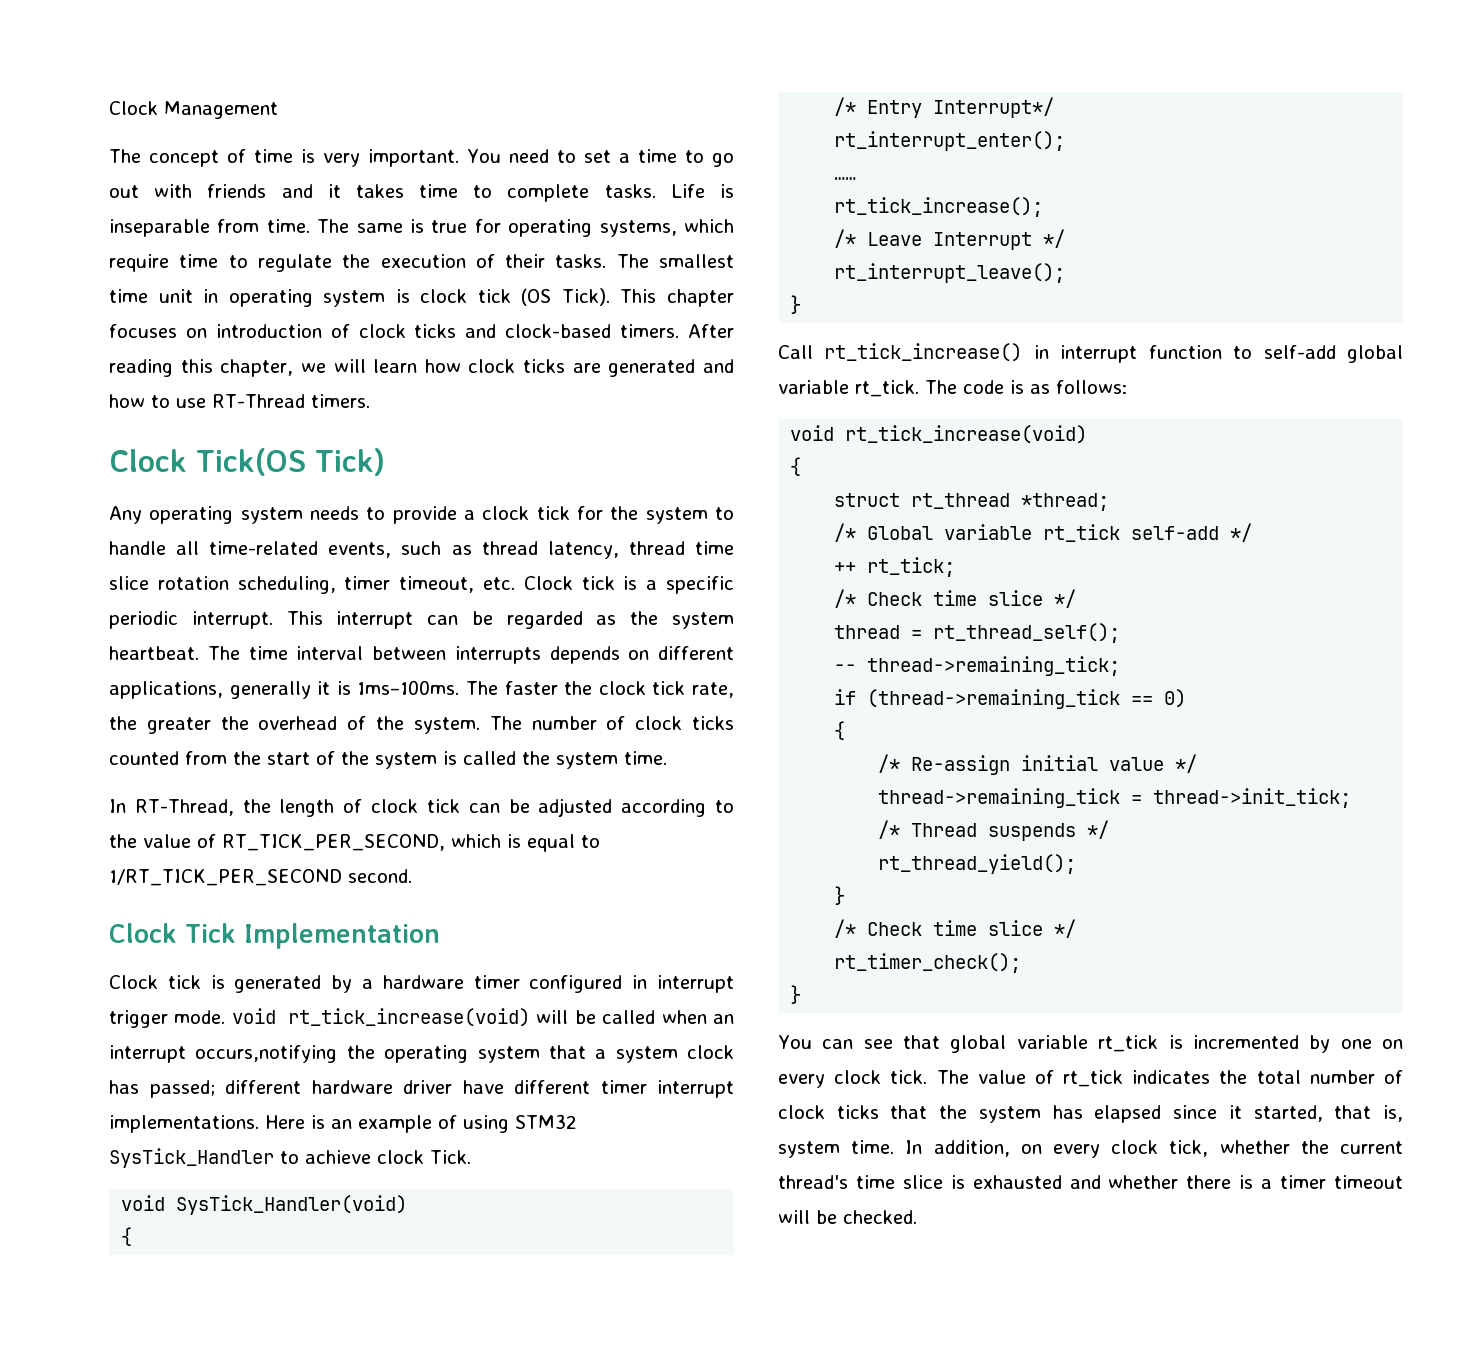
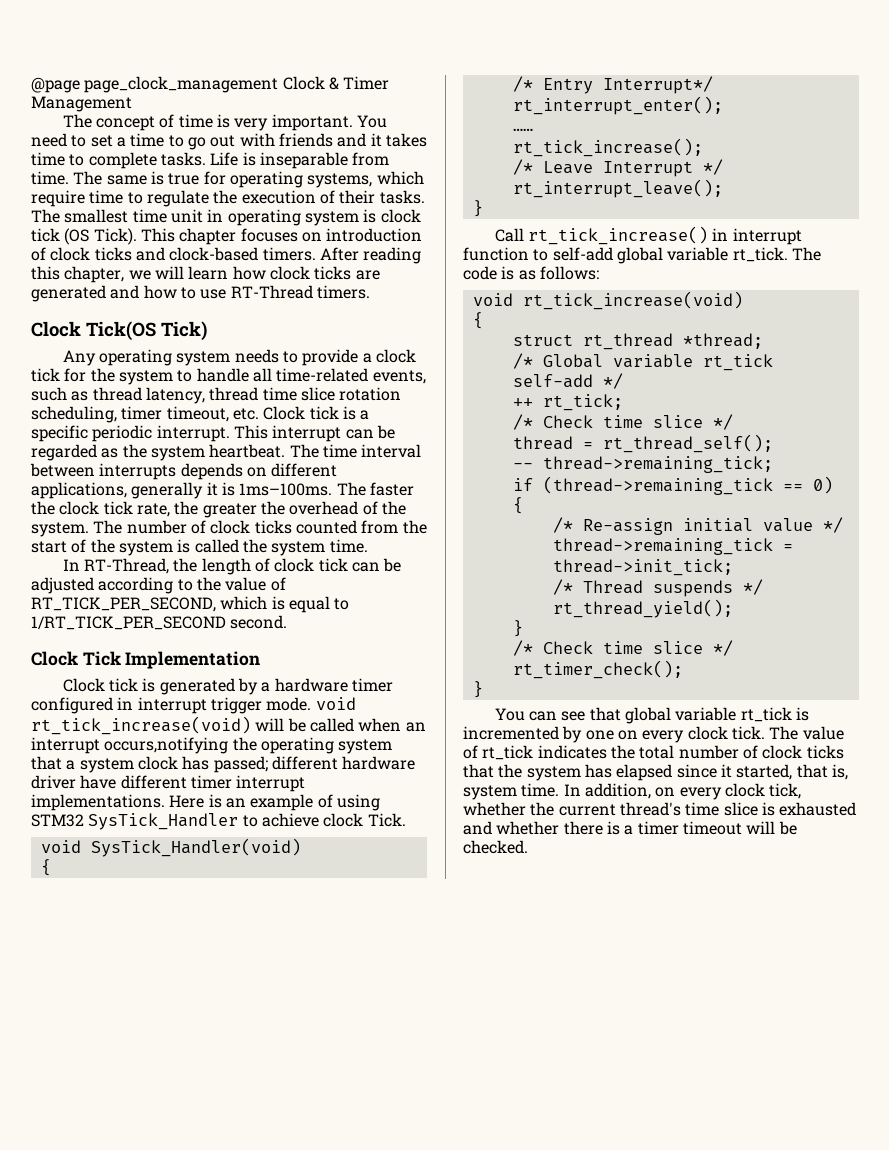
- Clock Management
+ @page page_clock_management Clock & Timer Management

